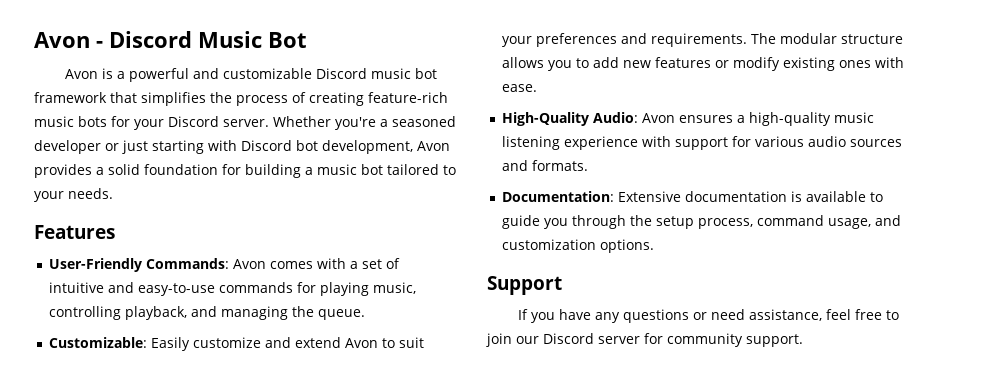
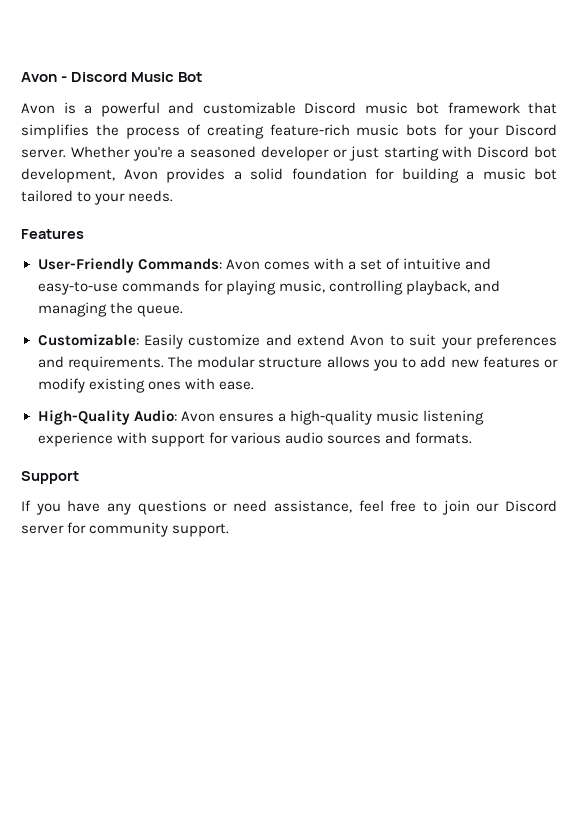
- Documentation: Extensive documentation is available to guide you through the setup process, command usage, and customization options.

